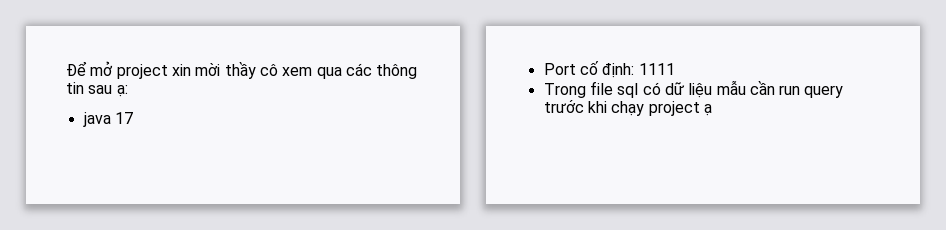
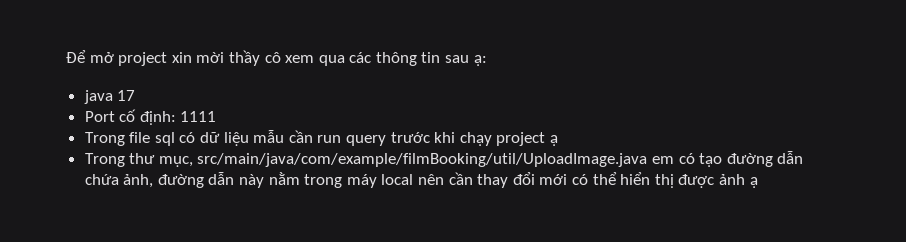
+ Trong thư mục, src/main/java/com/example/filmBooking/util/UploadImage.java em có tạo đường dẫn chứa ảnh, đường dẫn này nằm trong máy local nên cần thay đổi mới có thể hiển thị được ảnh ạ

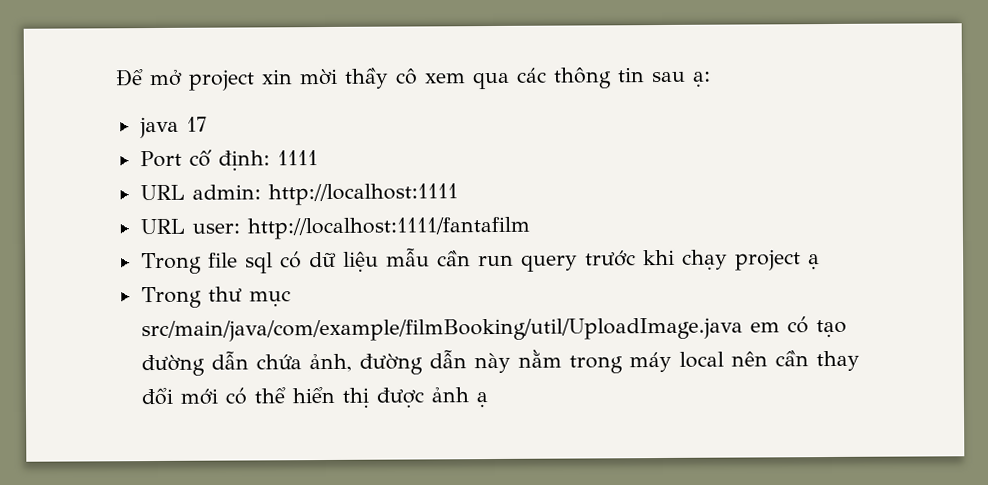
+ URL admin: http://localhost:1111
+ URL user: http://localhost:1111/fantafilm
- Trong thư mục, src/main/java/com/example/filmBooking/util/UploadImage.java em có tạo đường dẫn chứa ảnh, đường dẫn này nằm trong máy local nên cần thay đổi mới có thể hiển thị được ảnh ạ
+ Trong thư mục src/main/java/com/example/filmBooking/util/UploadImage.java em có tạo đường dẫn chứa ảnh, đường dẫn này nằm trong máy local nên cần thay đổi mới có thể hiển thị được ảnh ạ

